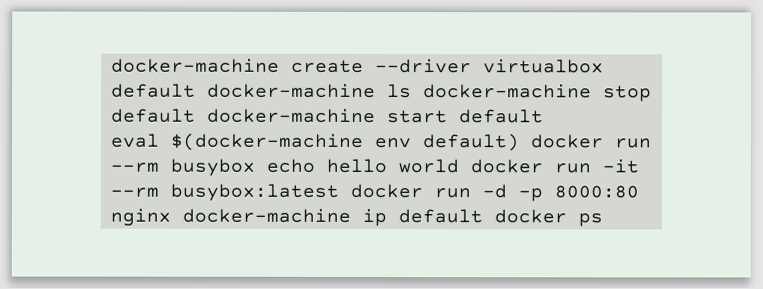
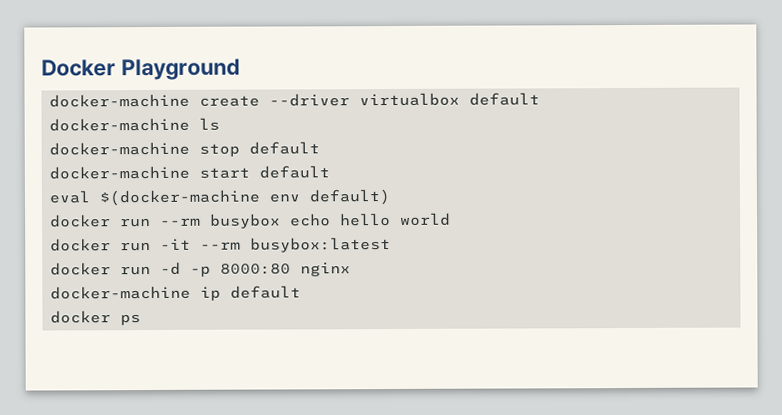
+ Docker Playground
- docker-machine create --driver virtualbox default docker-machine ls docker-machine stop default docker-machine start default
+ docker-machine create --driver virtualbox default
+ docker-machine ls
+ docker-machine stop default
+ docker-machine start default
- eval $(docker-machine env default) docker run --rm busybox echo hello world docker run -it --rm busybox:latest docker run -d -p 8000:80 nginx docker-machine ip default docker ps
+ eval $(docker-machine env default)
+ docker run --rm busybox echo hello world
+ docker run -it --rm busybox:latest
+ docker run -d -p 8000:80 nginx
+ docker-machine ip default
+ docker ps

